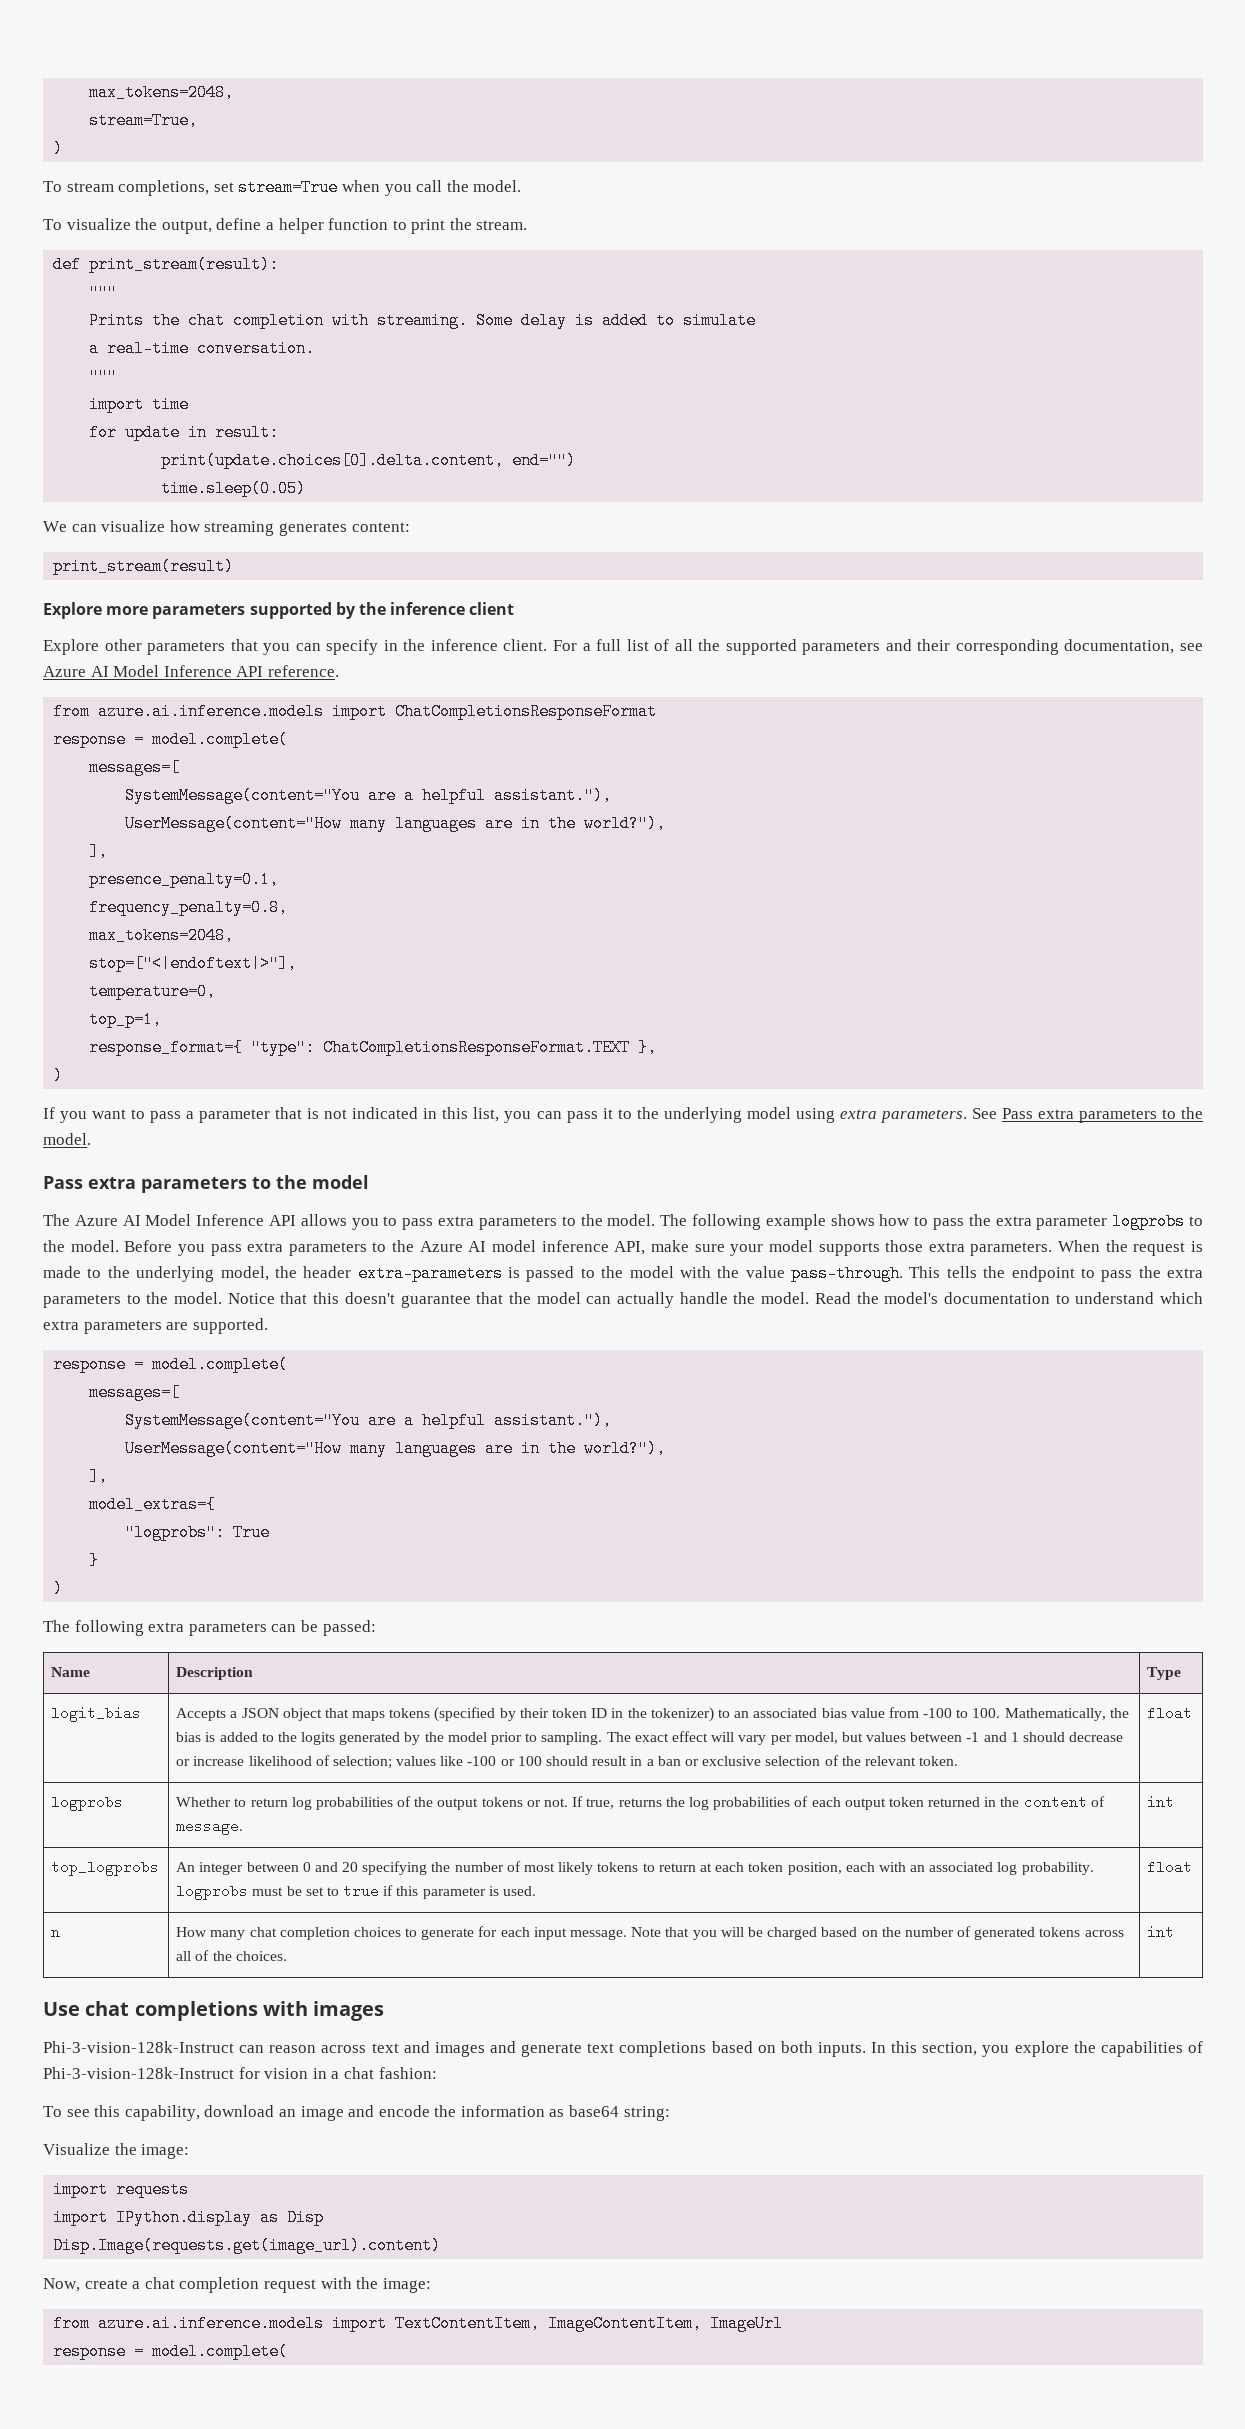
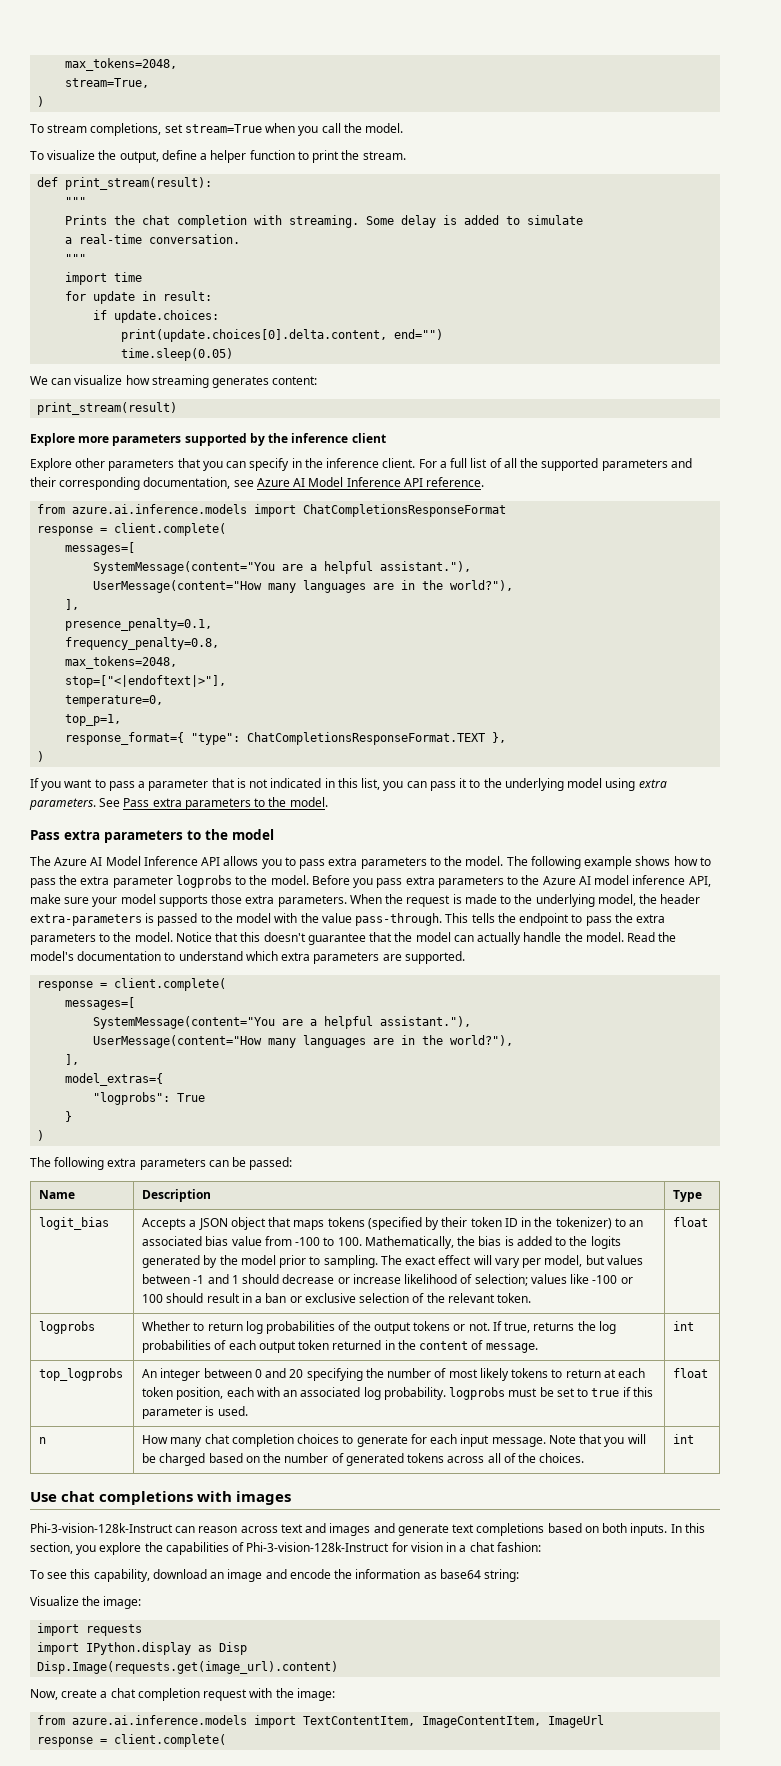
+ if update.choices:
  from azure.ai.inference.models import ChatCompletionsResponseFormat
- response = model.complete(
+ response = client.complete(
  Read the model's documentation to understand which extra parameters are supported.
- response = model.complete(
+ response = client.complete(
  from azure.ai.inference.models import TextContentItem, ImageContentItem, ImageUrl
- response = model.complete(
+ response = client.complete(

